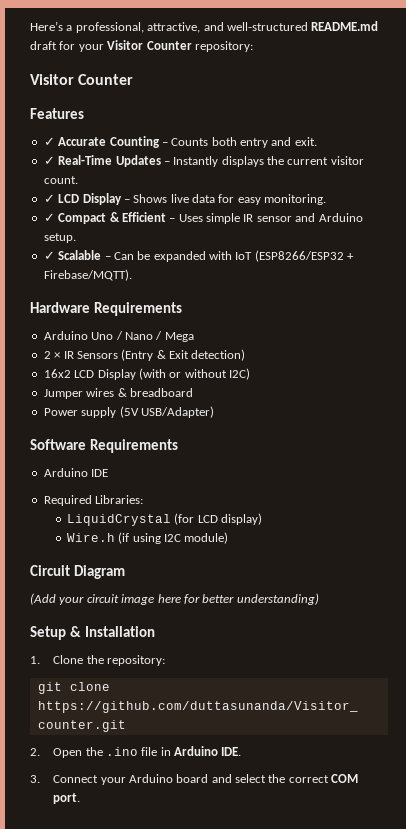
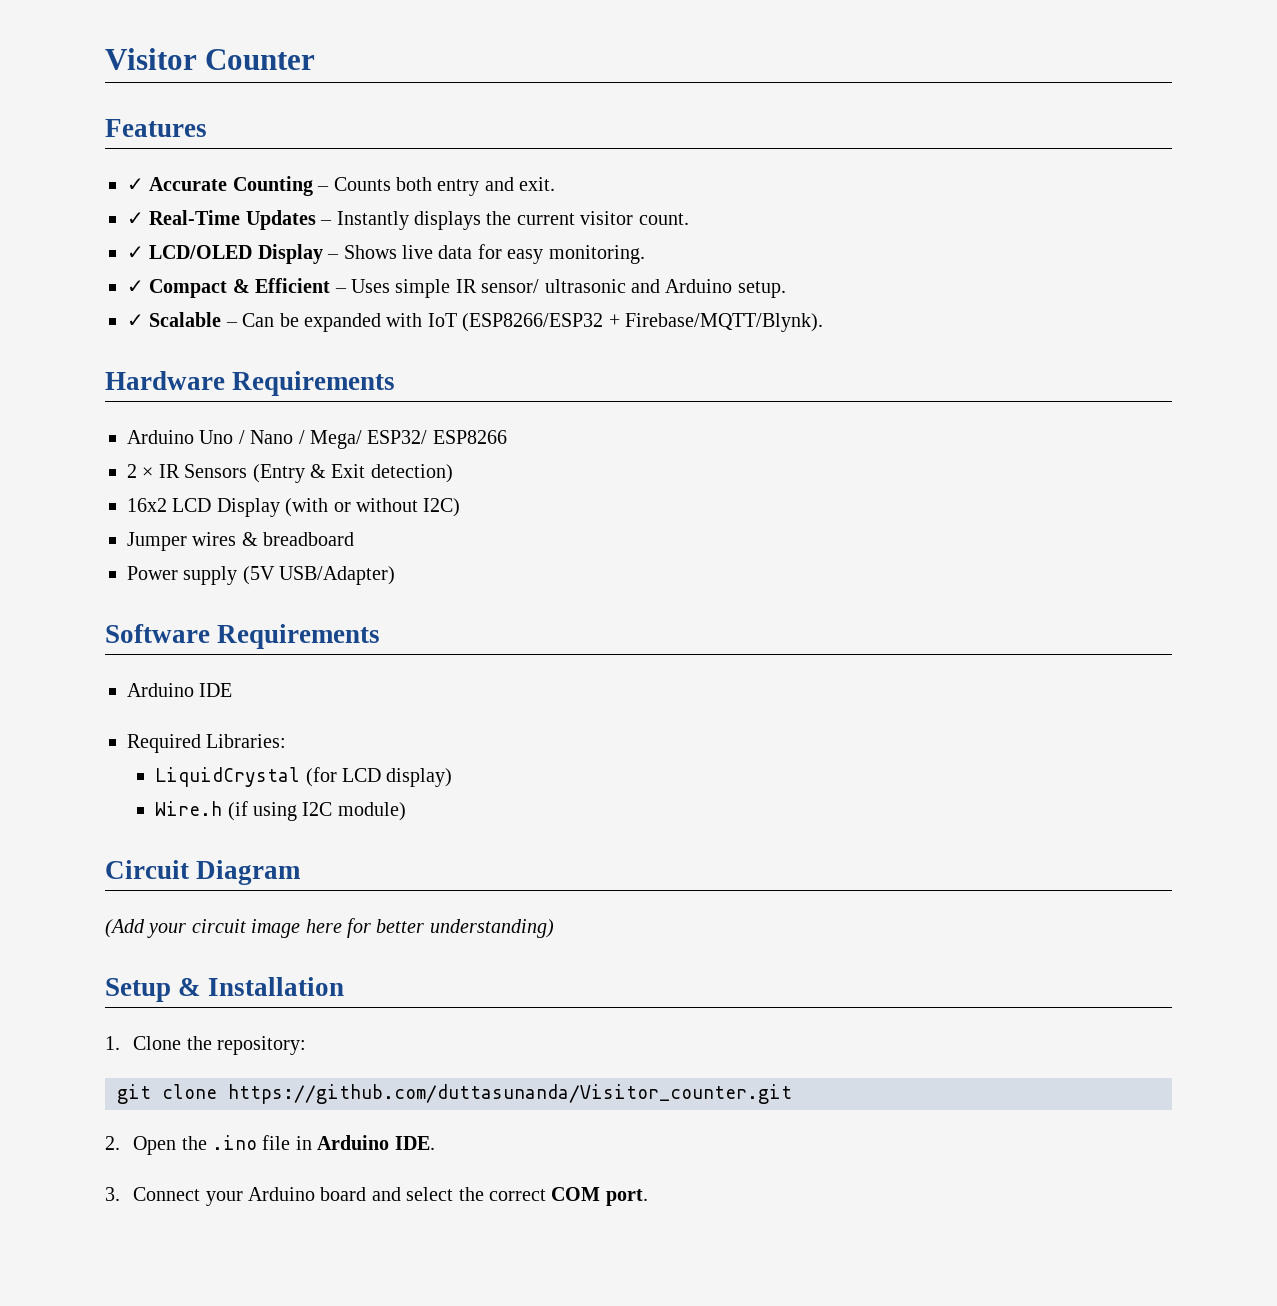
- Here’s a professional, attractive, and well-structured README.md draft for your Visitor Counter repository:
- ✓ LCD Display – Shows live data for easy monitoring.
+ ✓ LCD/OLED Display – Shows live data for easy monitoring.
- ✓ Compact & Efficient – Uses simple IR sensor and Arduino setup.
+ ✓ Compact & Efficient – Uses simple IR sensor/ ultrasonic and Arduino setup.
- ✓ Scalable – Can be expanded with IoT (ESP8266/ESP32 + Firebase/MQTT).
+ ✓ Scalable – Can be expanded with IoT (ESP8266/ESP32 + Firebase/MQTT/Blynk).
- Arduino Uno / Nano / Mega
+ Arduino Uno / Nano / Mega/ ESP32/ ESP8266

